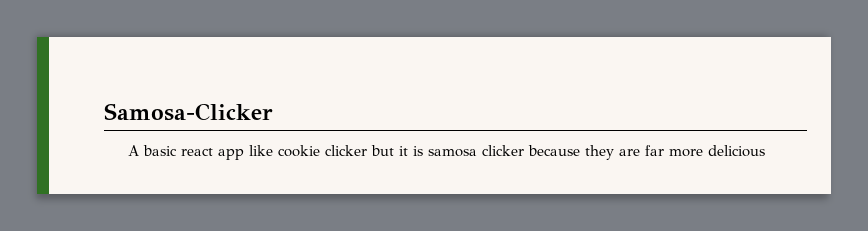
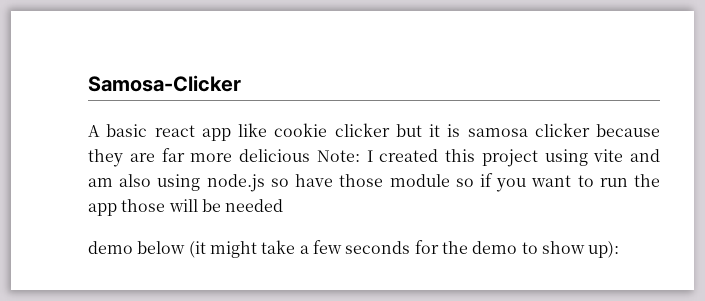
- A basic react app like cookie clicker but it is samosa clicker because they are far more delicious
+ A basic react app like cookie clicker but it is samosa clicker because they are far more delicious Note: I created this project using vite and am also using node.js so have those module so if you want to run the app those will be needed
+ demo below (it might take a few seconds for the demo to show up):

